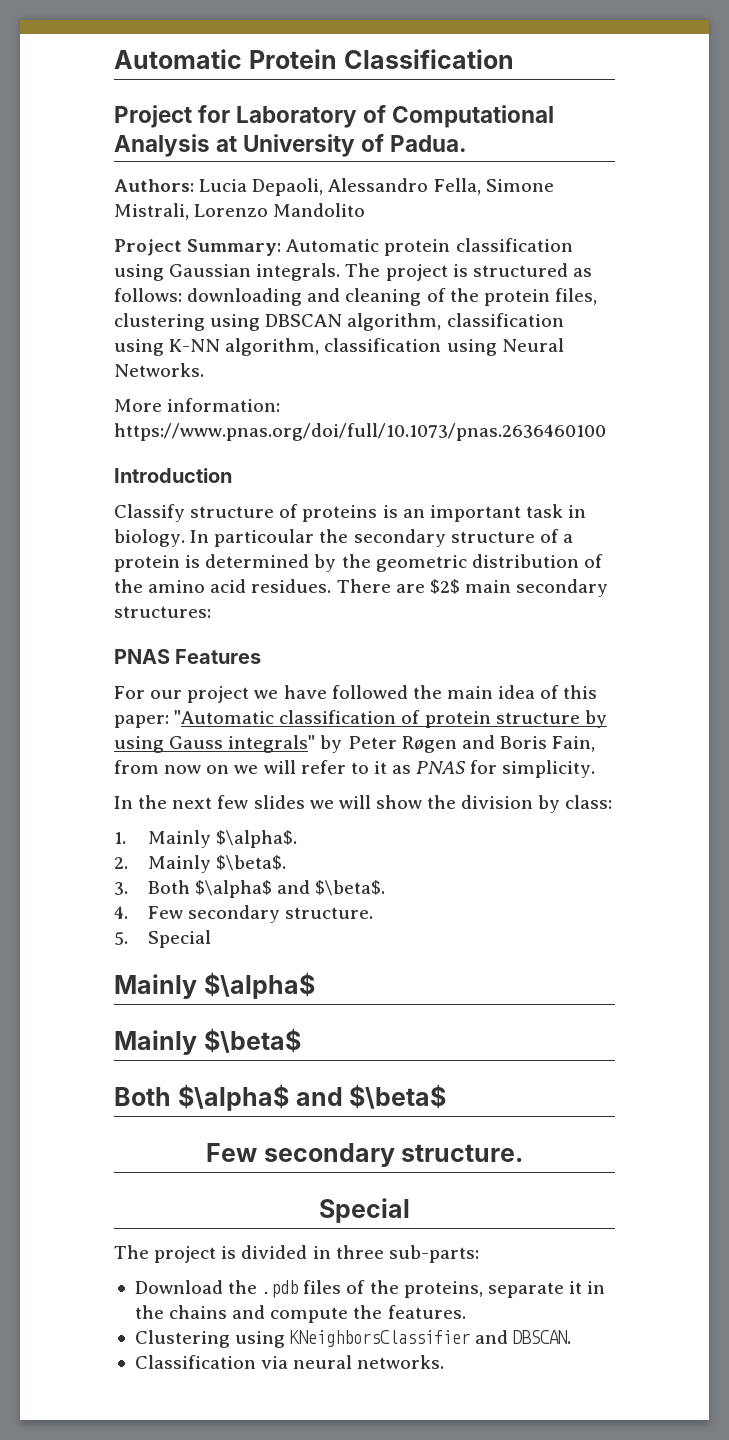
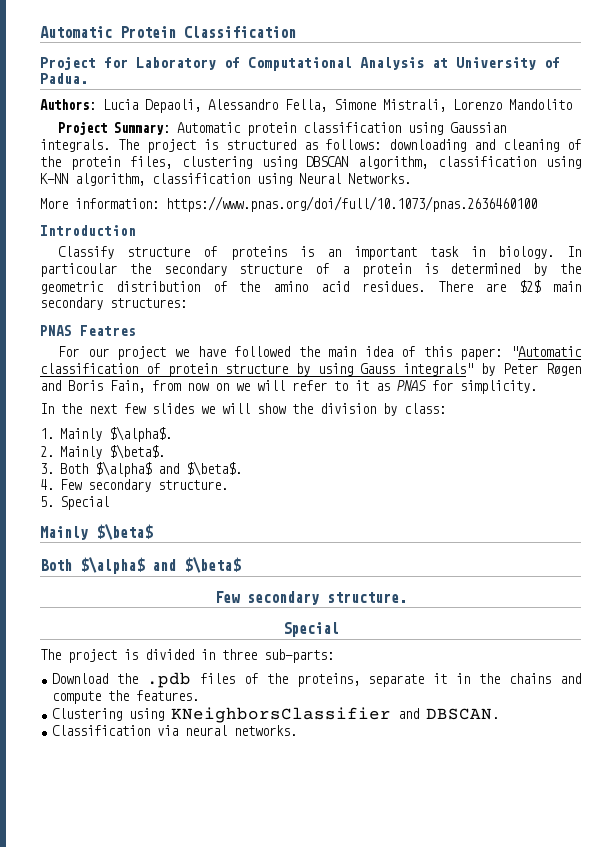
- PNAS Features
+ PNAS Featres
- Mainly $\alpha$

